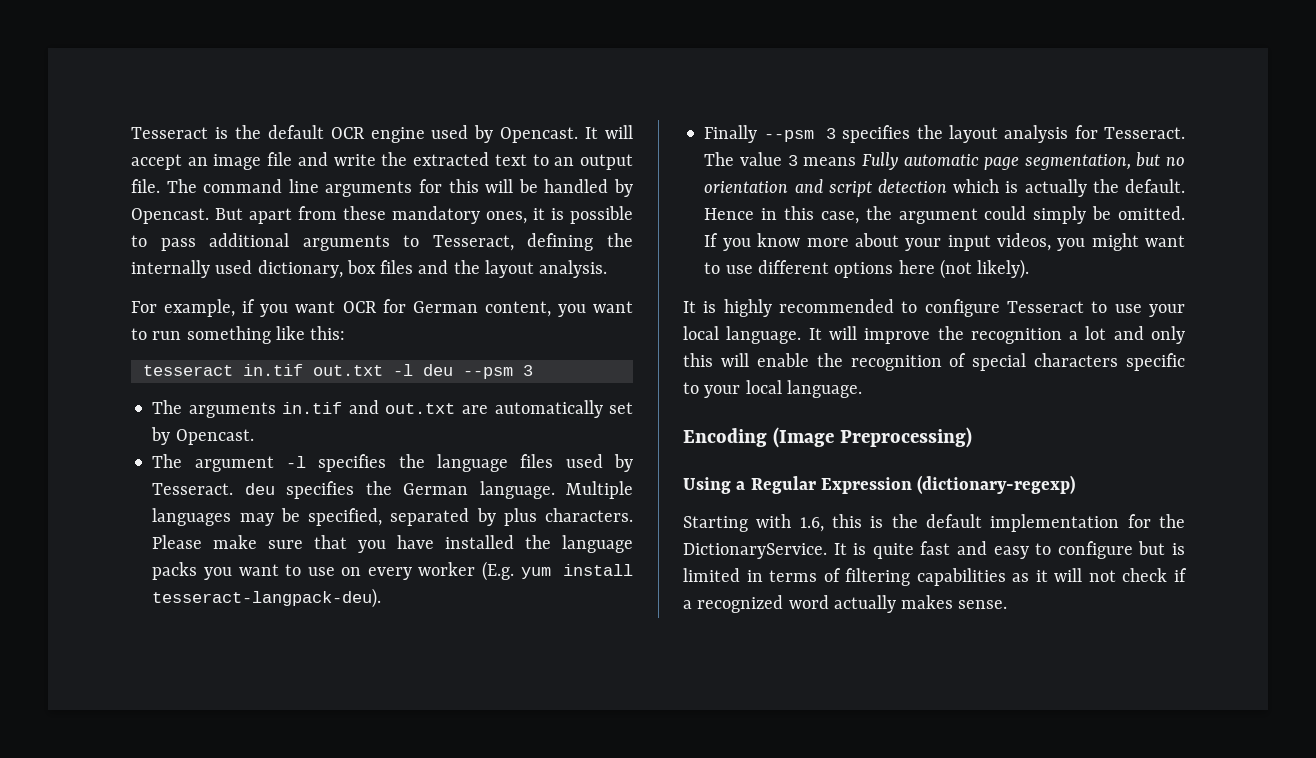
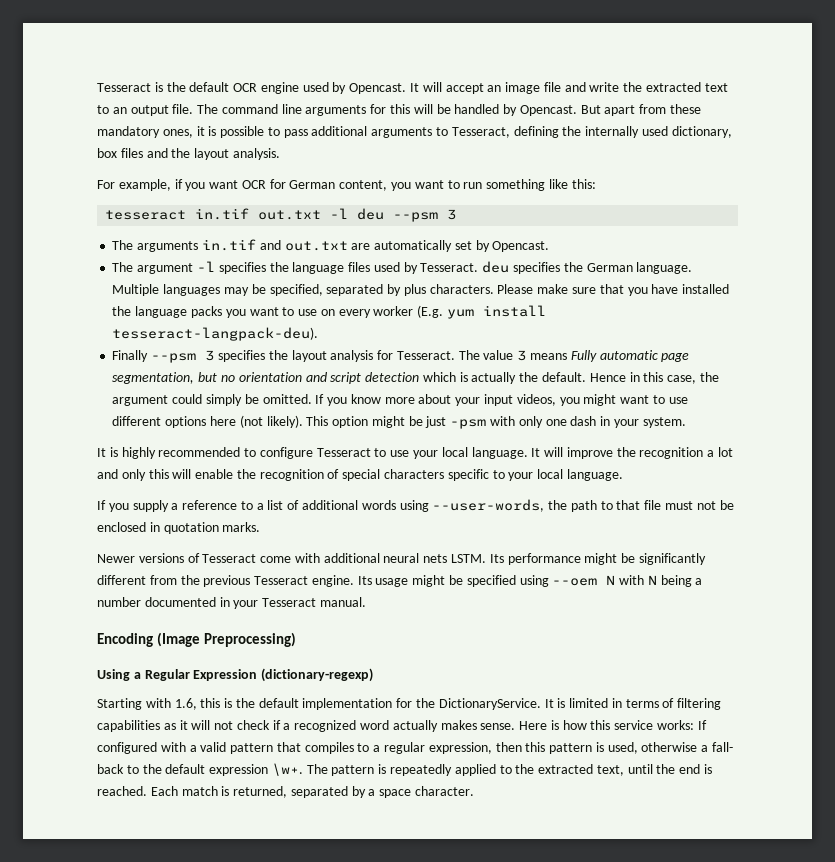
+ This option might be just -psm with only one dash in your system.
+ If you supply a reference to a list of additional words using --user-words, the path to that file must not be enclosed in quotation marks.
+ Newer versions of Tesseract come with additional neural nets LSTM. Its performance might be significantly different from the previous Tesseract engine. Its usage might be specified using --oem N with N being a number documented in your Tesseract manual.
- It is quite fast and easy to configure but is limited in terms of filtering capabilities as it will not check if a recognized word actually makes sense.
+ It is limited in terms of filtering capabilities as it will not check if a recognized word actually makes sense.
+ Here is how this service works: If configured with a valid pattern that compiles to a regular expression, then this pattern is used, otherwise a fall- back to the default expression \w+. The pattern is repeatedly applied to the extracted text, until the end is reached. Each match is returned, separated by a space character.

